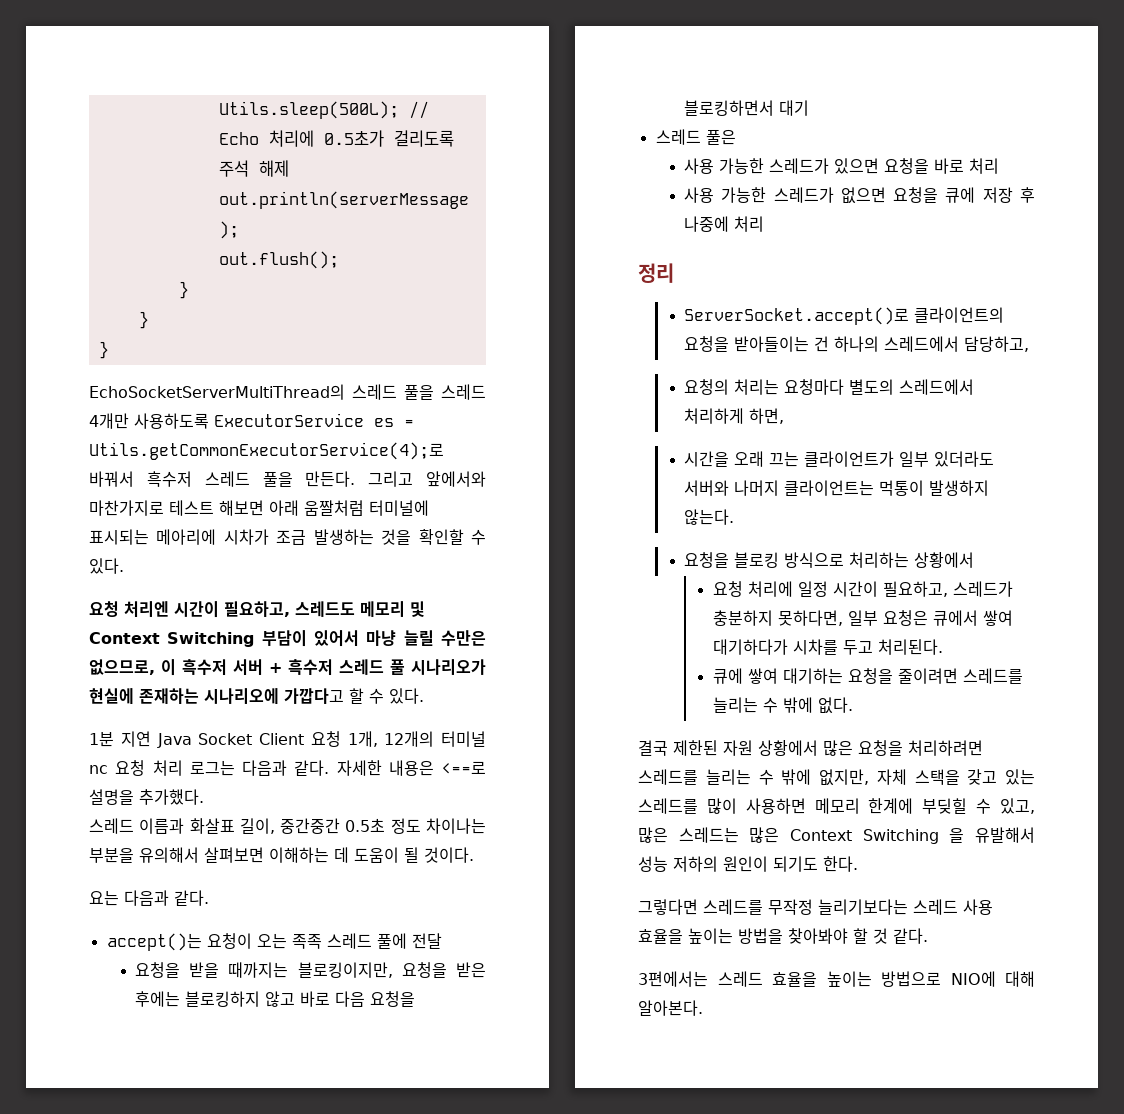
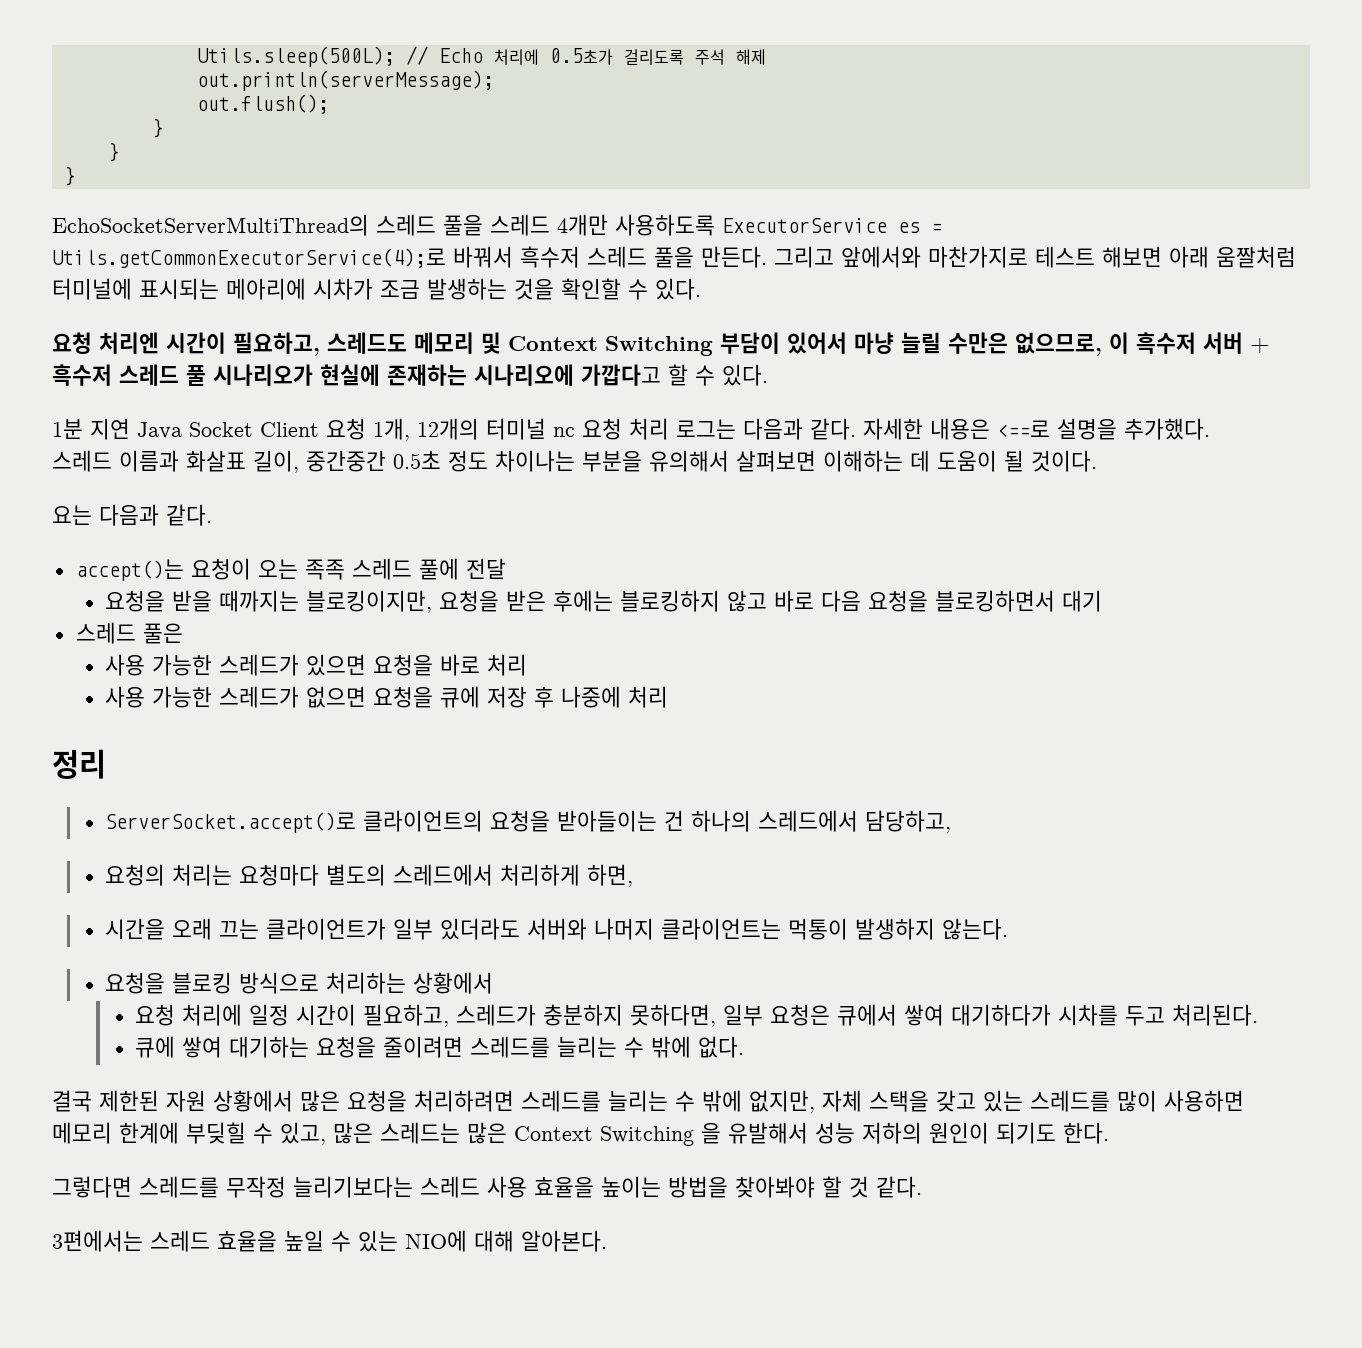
- 3편에서는 스레드 효율을 높이는 방법으로 NIO에 대해 알아본다.
+ 3편에서는 스레드 효율을 높일 수 있는 NIO에 대해 알아본다.

